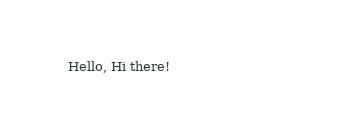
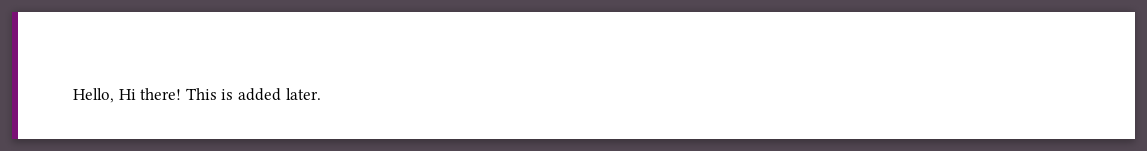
+ This is added later.

